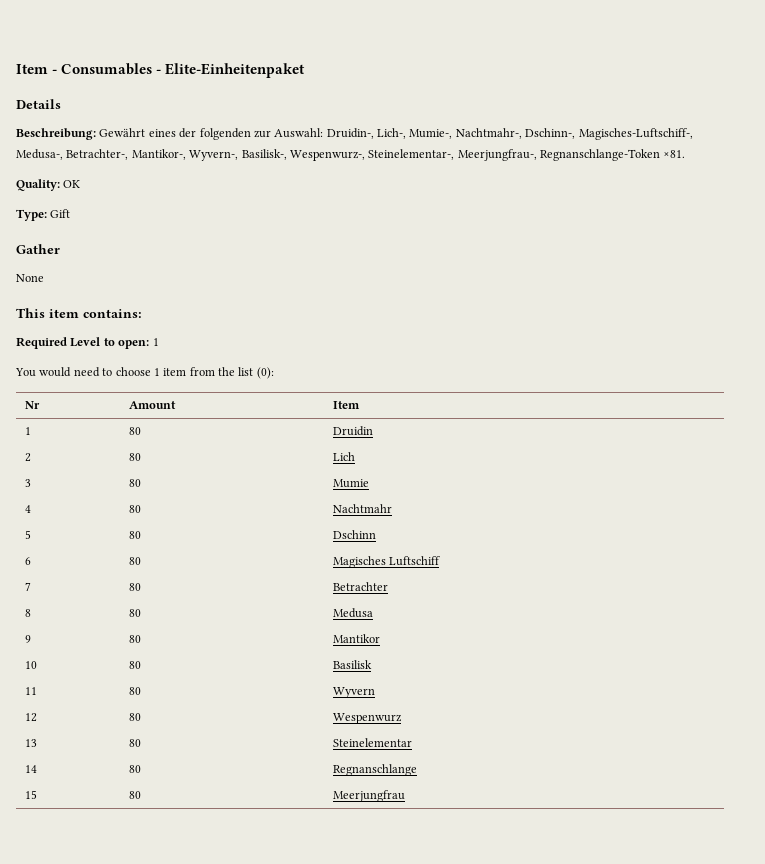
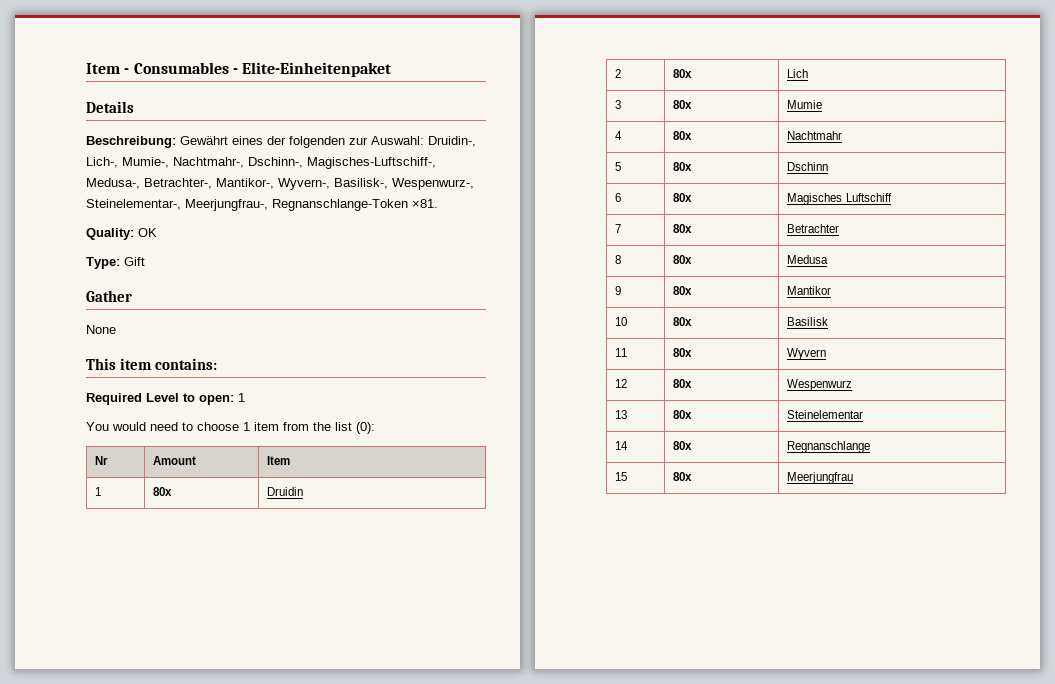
- 1 | 80 | Druidin
+ 1 | 80x | Druidin
- 2 | 80 | Lich
+ 2 | 80x | Lich
- 3 | 80 | Mumie
+ 3 | 80x | Mumie
- 4 | 80 | Nachtmahr
+ 4 | 80x | Nachtmahr
- 5 | 80 | Dschinn
+ 5 | 80x | Dschinn
- 6 | 80 | Magisches Luftschiff
+ 6 | 80x | Magisches Luftschiff
- 7 | 80 | Betrachter
+ 7 | 80x | Betrachter
- 8 | 80 | Medusa
+ 8 | 80x | Medusa
- 9 | 80 | Mantikor
+ 9 | 80x | Mantikor
- 10 | 80 | Basilisk
+ 10 | 80x | Basilisk
- 11 | 80 | Wyvern
+ 11 | 80x | Wyvern
- 12 | 80 | Wespenwurz
+ 12 | 80x | Wespenwurz
- 13 | 80 | Steinelementar
+ 13 | 80x | Steinelementar
- 14 | 80 | Regnanschlange
+ 14 | 80x | Regnanschlange
- 15 | 80 | Meerjungfrau
+ 15 | 80x | Meerjungfrau

